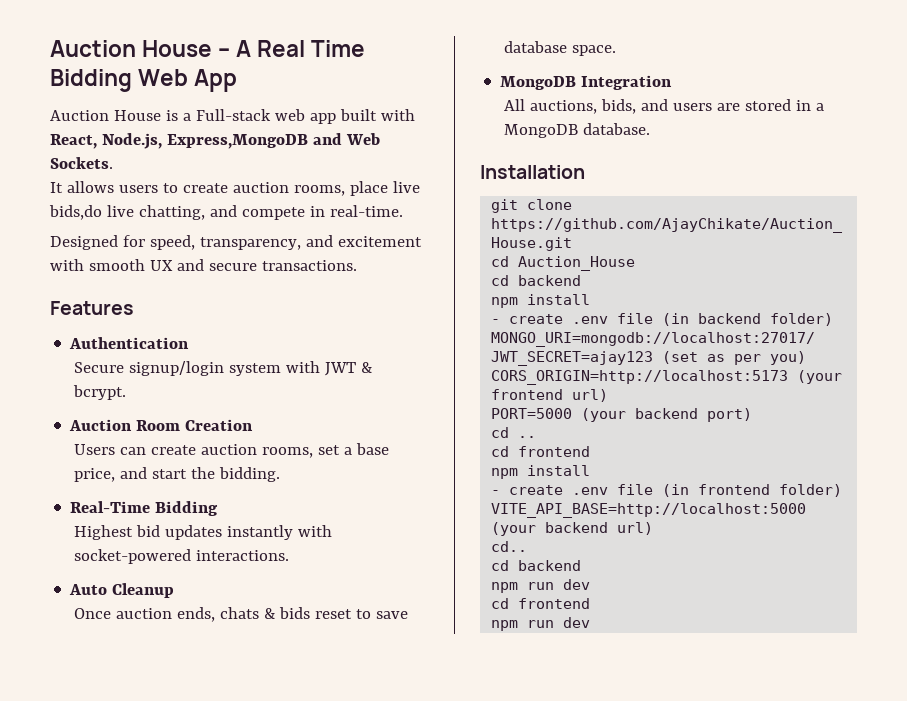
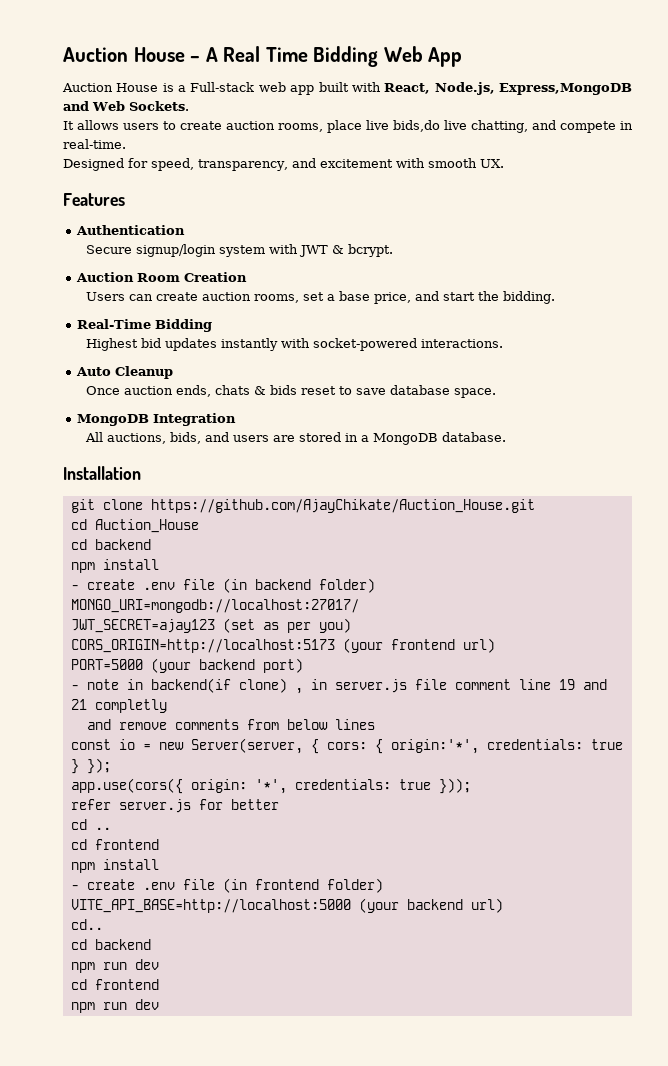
- Designed for speed, transparency, and excitement with smooth UX and secure transactions.
+ Designed for speed, transparency, and excitement with smooth UX.
+ - note in backend(if clone) , in server.js file comment line 19 and 21 completly
+ and remove comments from below lines
+ const io = new Server(server, { cors: { origin:'*', credentials: true } });
+ app.use(cors({ origin: '*', credentials: true }));
+ refer server.js for better

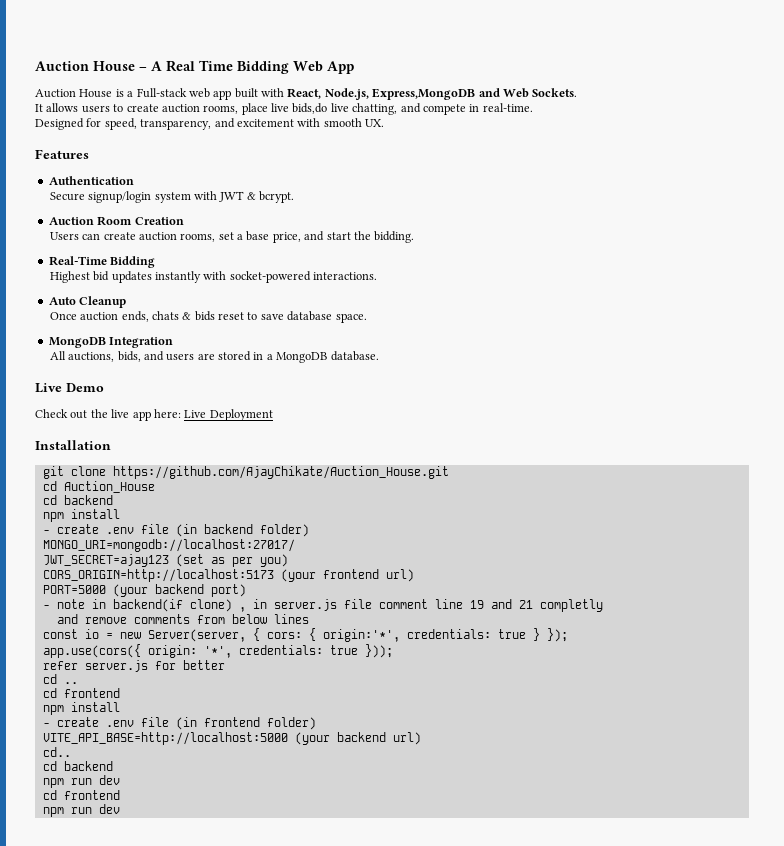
+ Live Demo
+ Check out the live app here: Live Deployment

